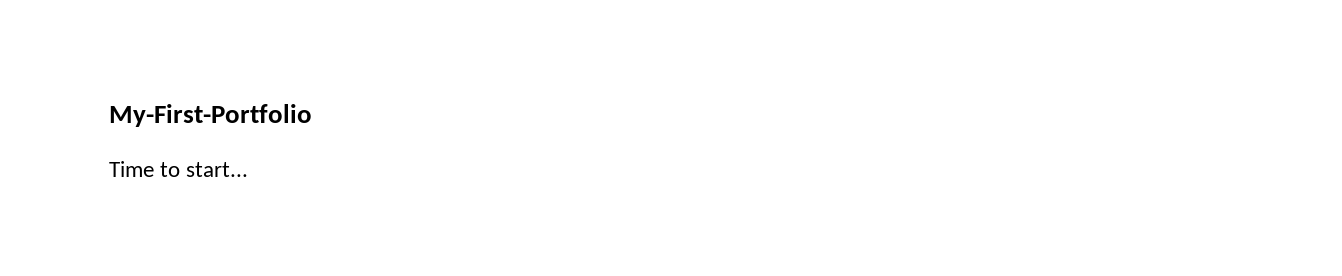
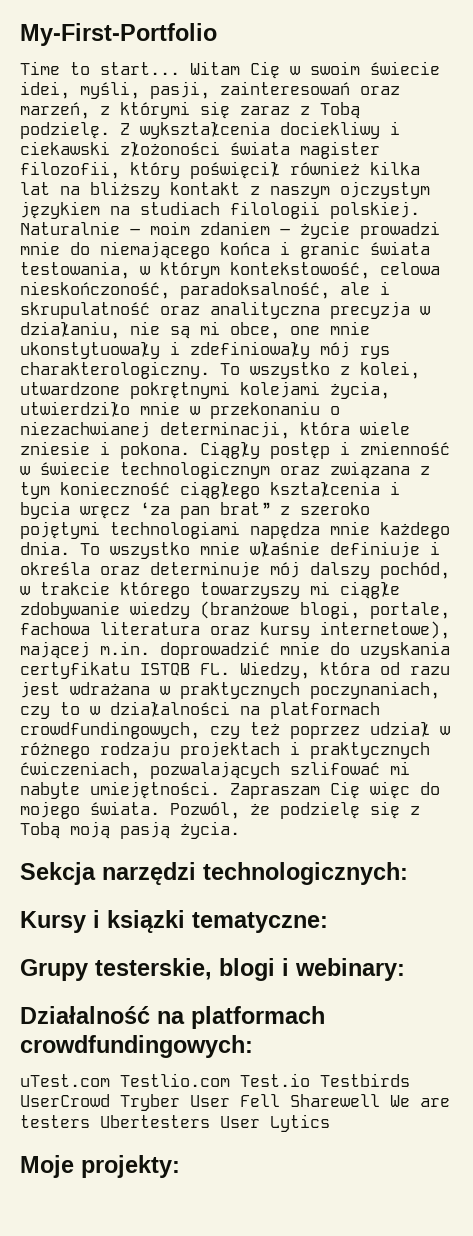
+ Witam Cię w swoim świecie idei, myśli, pasji, zainteresowań oraz marzeń, z którymi się zaraz z Tobą podzielę. Z wykształcenia dociekliwy i ciekawski złożoności świata magister filozofii, który poświęcił również kilka lat na bliższy kontakt z naszym ojczystym językiem na studiach filologii polskiej. Naturalnie – moim zdaniem – życie prowadzi mnie do niemającego końca i granic świata testowania, w którym kontekstowość, celowa nieskończoność, paradoksalność, ale i skrupulatność oraz analityczna precyzja w działaniu, nie są mi obce, one mnie ukonstytuowały i zdefiniowały mój rys charakterologiczny. To wszystko z kolei, utwardzone pokrętnymi kolejami życia, utwierdziło mnie w przekonaniu o niezachwianej determinacji, która wiele zniesie i pokona. Ciągły postęp i zmienność w świecie technologicznym oraz związana z tym konieczność ciągłego kształcenia i bycia wręcz ‘za pan brat” z szeroko pojętymi technologiami napędza mnie każdego dnia. To wszystko mnie właśnie definiuje i określa oraz determinuje mój dalszy pochód, w trakcie którego towarzyszy mi ciągłe zdobywanie wiedzy (branżowe blogi, portale, fachowa literatura oraz kursy internetowe), mającej m.in. doprowadzić mnie do uzyskania certyfikatu ISTQB FL. Wiedzy, która od razu jest wdrażana w praktycznych poczynaniach, czy to w działalności na platformach crowdfundingowych, czy też poprzez udział w różnego rodzaju projektach i praktycznych ćwiczeniach, pozwalających szlifować mi nabyte umiejętności. Zapraszam Cię więc do mojego świata. Pozwól, że podzielę się z Tobą moją pasją życia.
+ Sekcja narzędzi technologicznych:
+ Kursy i ksiązki tematyczne:
+ Grupy testerskie, blogi i webinary:
+ Działalność na platformach crowdfundingowych:
+ uTest.com Testlio.com Test.io Testbirds UserCrowd Tryber User Fell Sharewell We are testers Ubertesters User Lytics
+ Moje projekty:

